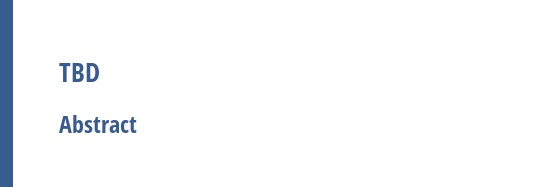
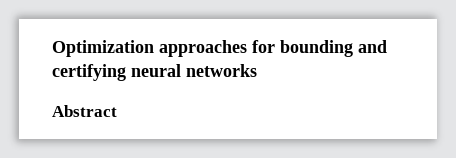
- TBD
+ Optimization approaches for bounding and certifying neural networks

